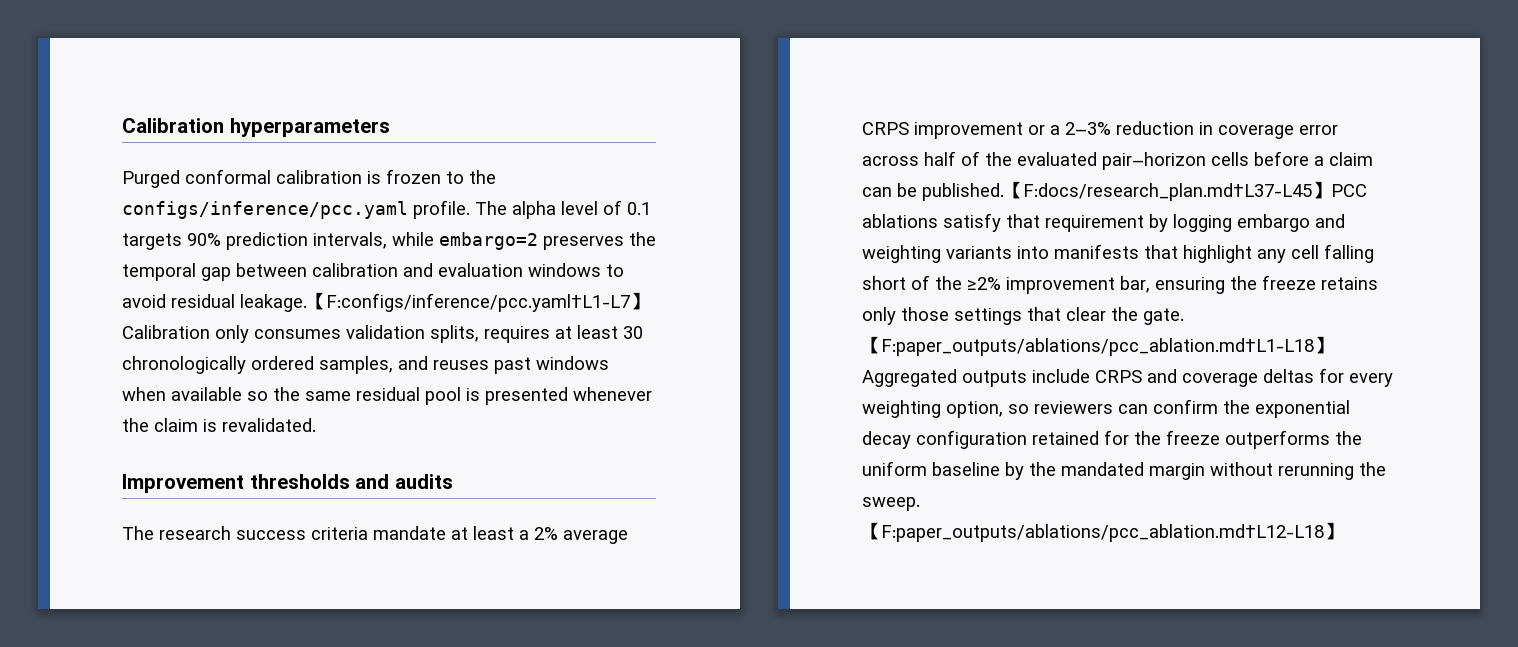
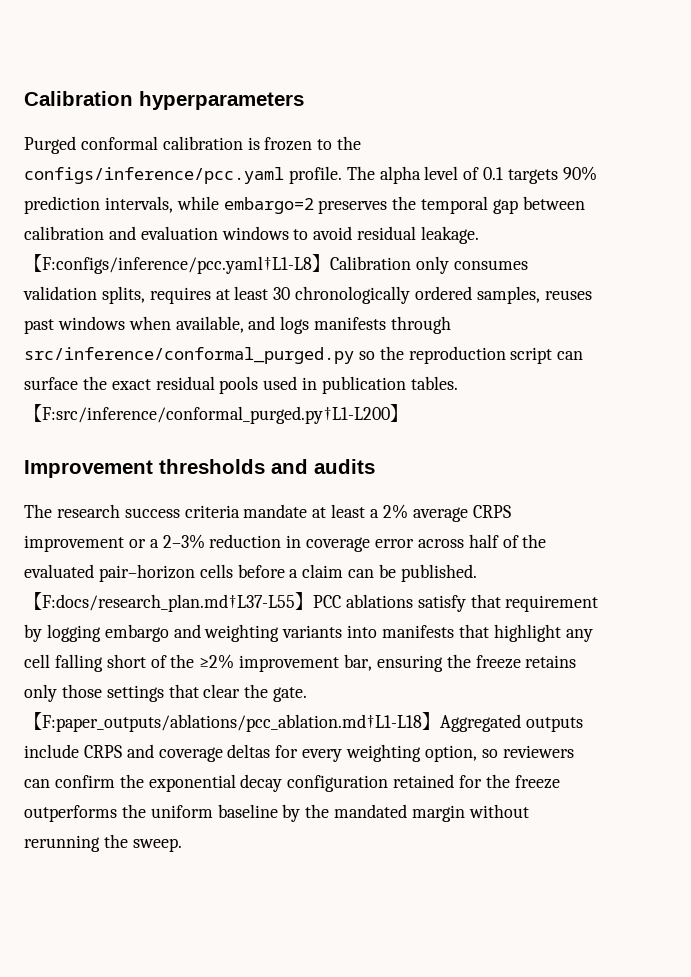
- 【F:configs/inference/pcc.yaml†L1-L7】Calibration only consumes validation splits, requires at least 30 chronologically ordered samples, and reuses past windows when available so the same residual pool is presented whenever the claim is revalidated.
+ 【F:configs/inference/pcc.yaml†L1-L8】Calibration only consumes validation splits, requires at least 30 chronologically ordered samples, reuses past windows when available, and logs manifests through src/inference/conformal_purged.py so the reproduction script can surface the exact residual pools used in publication tables.【F:src/inference/conformal_purged.py†L1-L200】
- 【F:docs/research_plan.md†L37-L45】PCC ablations satisfy that requirement by logging embargo and weighting variants into manifests that highlight any cell falling short of the ≥2% improvement bar, ensuring the freeze retains only those settings that clear the gate.
+ 【F:docs/research_plan.md†L37-L55】PCC ablations satisfy that requirement by logging embargo and weighting variants into manifests that highlight any cell falling short of the ≥2% improvement bar, ensuring the freeze retains only those settings that clear the gate.
- 【F:paper_outputs/ablations/pcc_ablation.md†L12-L18】

